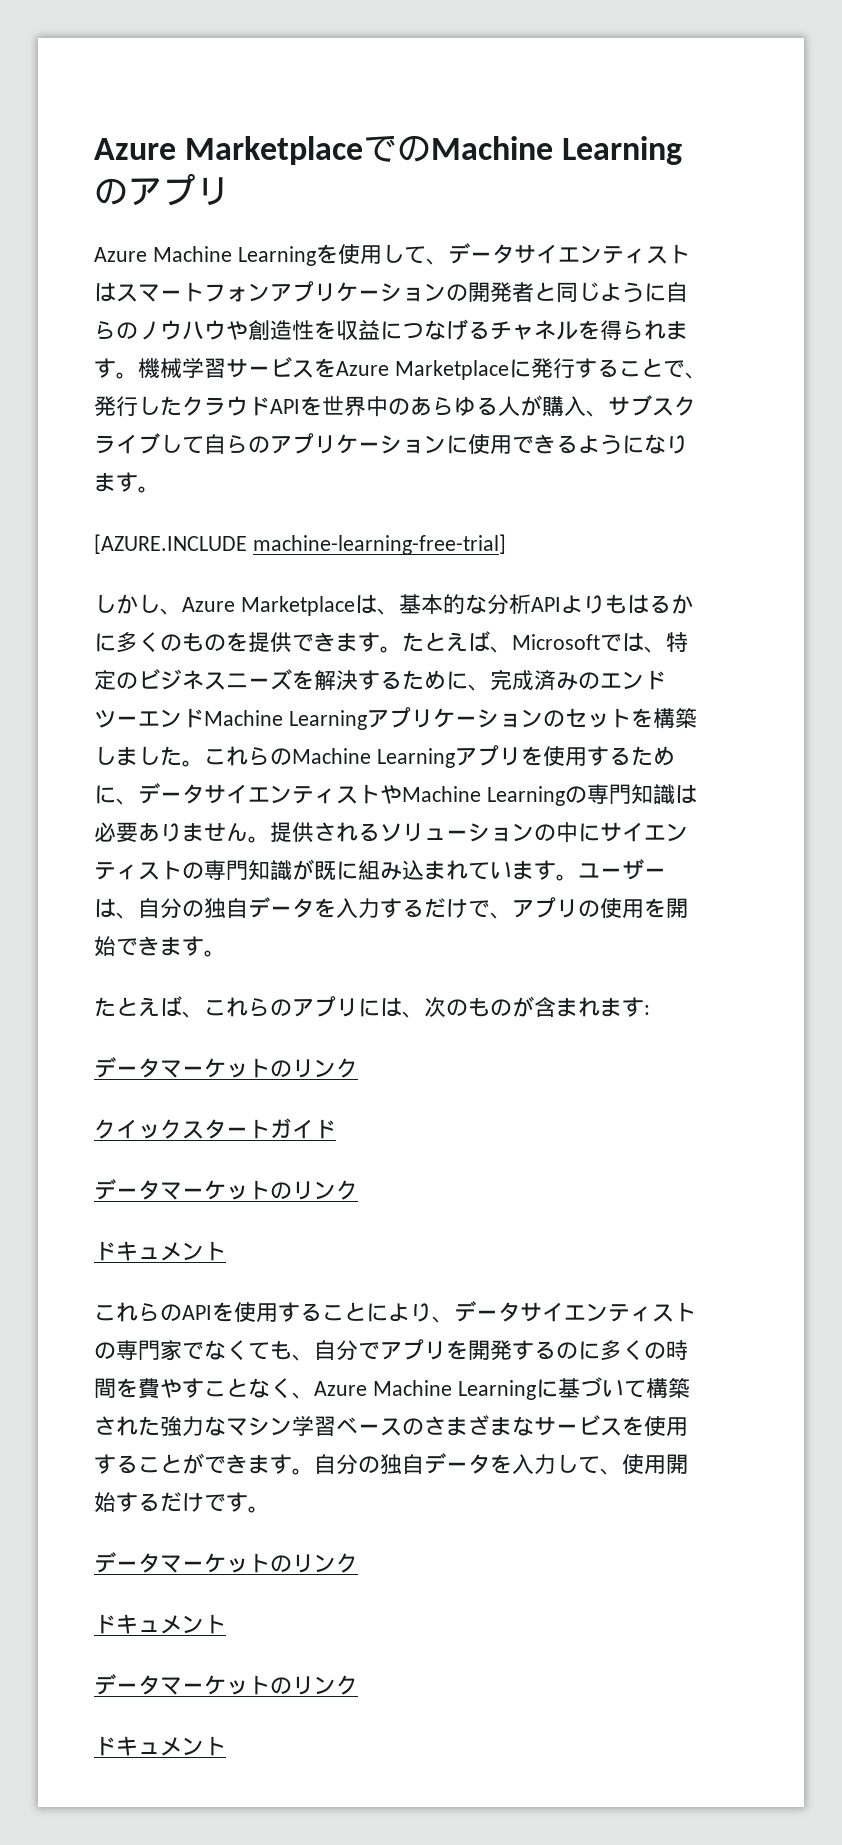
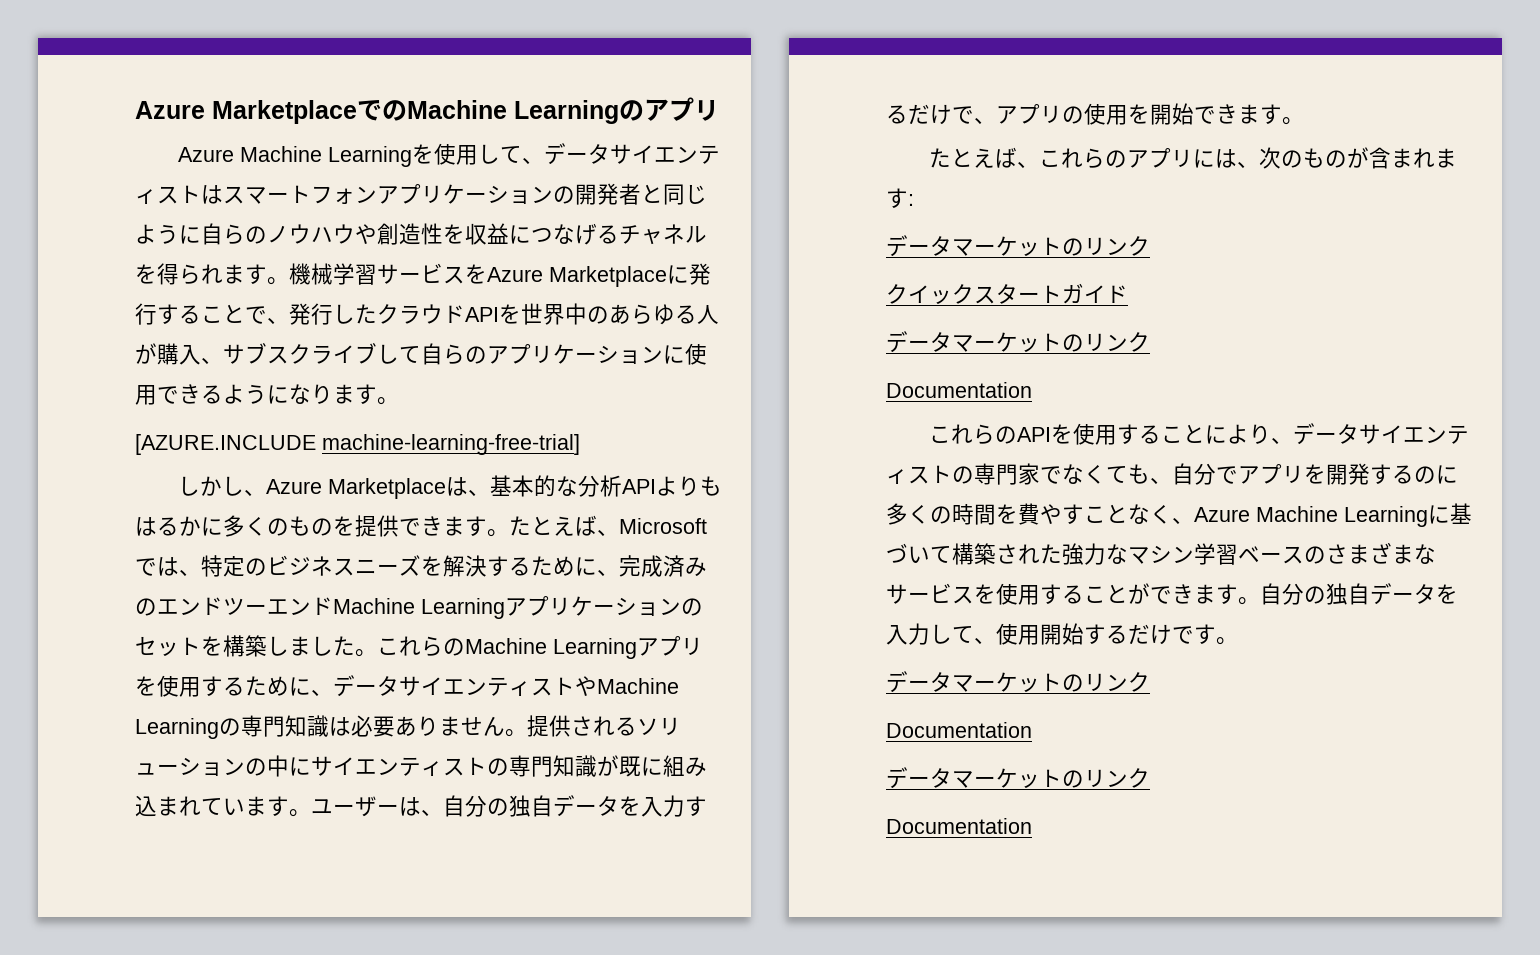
  クイックスタートガイド
  データマーケットのリンク
- ドキュメント
+ Documentation
  自分の独自データを入力して、使用開始するだけです。
  データマーケットのリンク
- ドキュメント
+ Documentation
  データマーケットのリンク
- ドキュメント
+ Documentation

